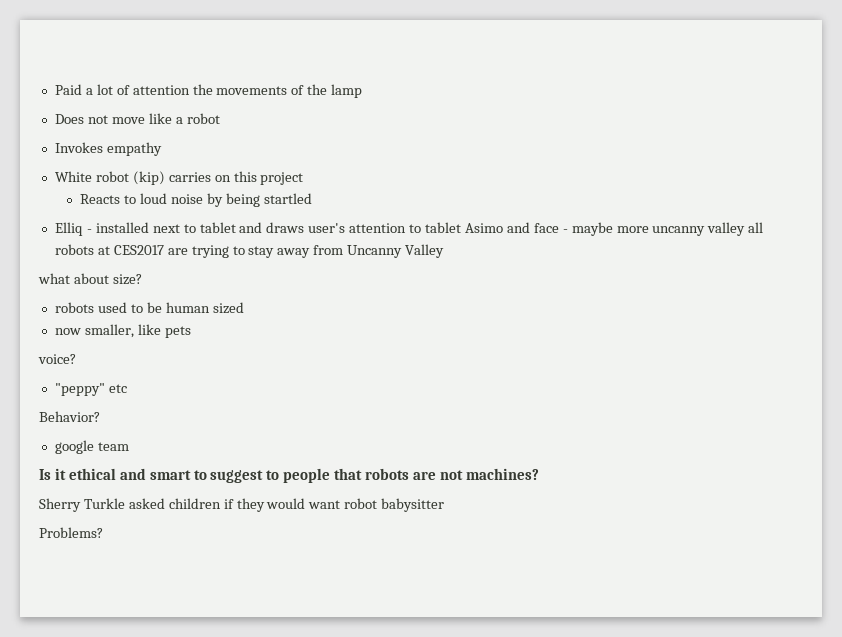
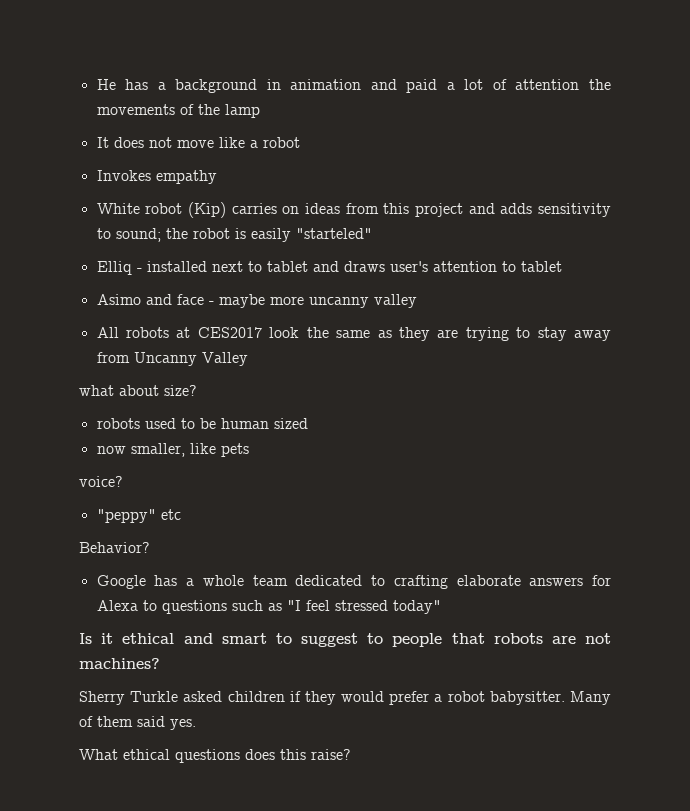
- Paid a lot of attention the movements of the lamp
+ He has a background in animation and paid a lot of attention the movements of the lamp
- Does not move like a robot
+ It does not move like a robot
- White robot (kip) carries on this project
- Reacts to loud noise by being startled
+ White robot (Kip) carries on ideas from this project and adds sensitivity to sound; the robot is easily "starteled"
- Elliq - installed next to tablet and draws user's attention to tablet Asimo and face - maybe more uncanny valley all robots at CES2017 are trying to stay away from Uncanny Valley
+ Elliq - installed next to tablet and draws user's attention to tablet
+ Asimo and face - maybe more uncanny valley
+ All robots at CES2017 look the same as they are trying to stay away from Uncanny Valley
- google team
+ Google has a whole team dedicated to crafting elaborate answers for Alexa to questions such as "I feel stressed today"
- Sherry Turkle asked children if they would want robot babysitter
- Problems?
+ Sherry Turkle asked children if they would prefer a robot babysitter. Many of them said yes.
+ What ethical questions does this raise?

